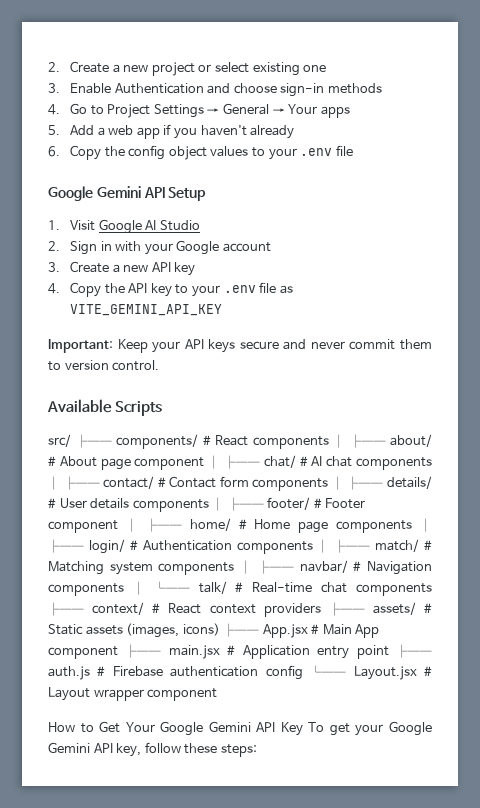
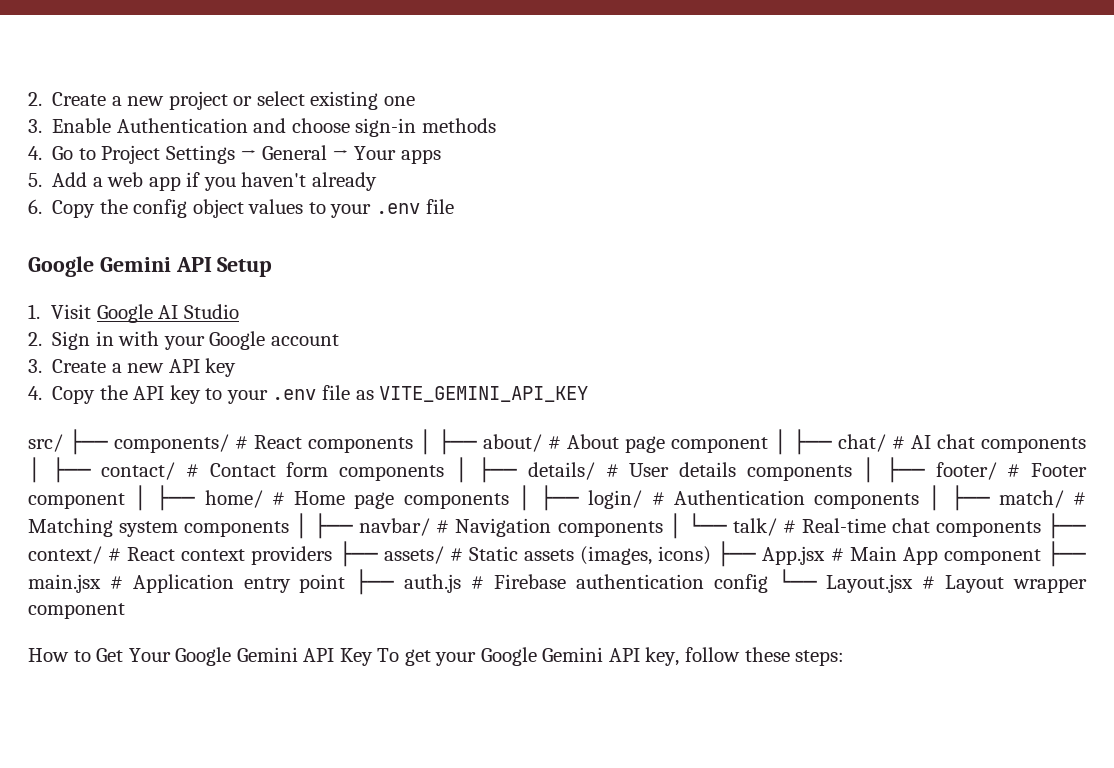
- Important: Keep your API keys secure and never commit them to version control.
- Available Scripts

